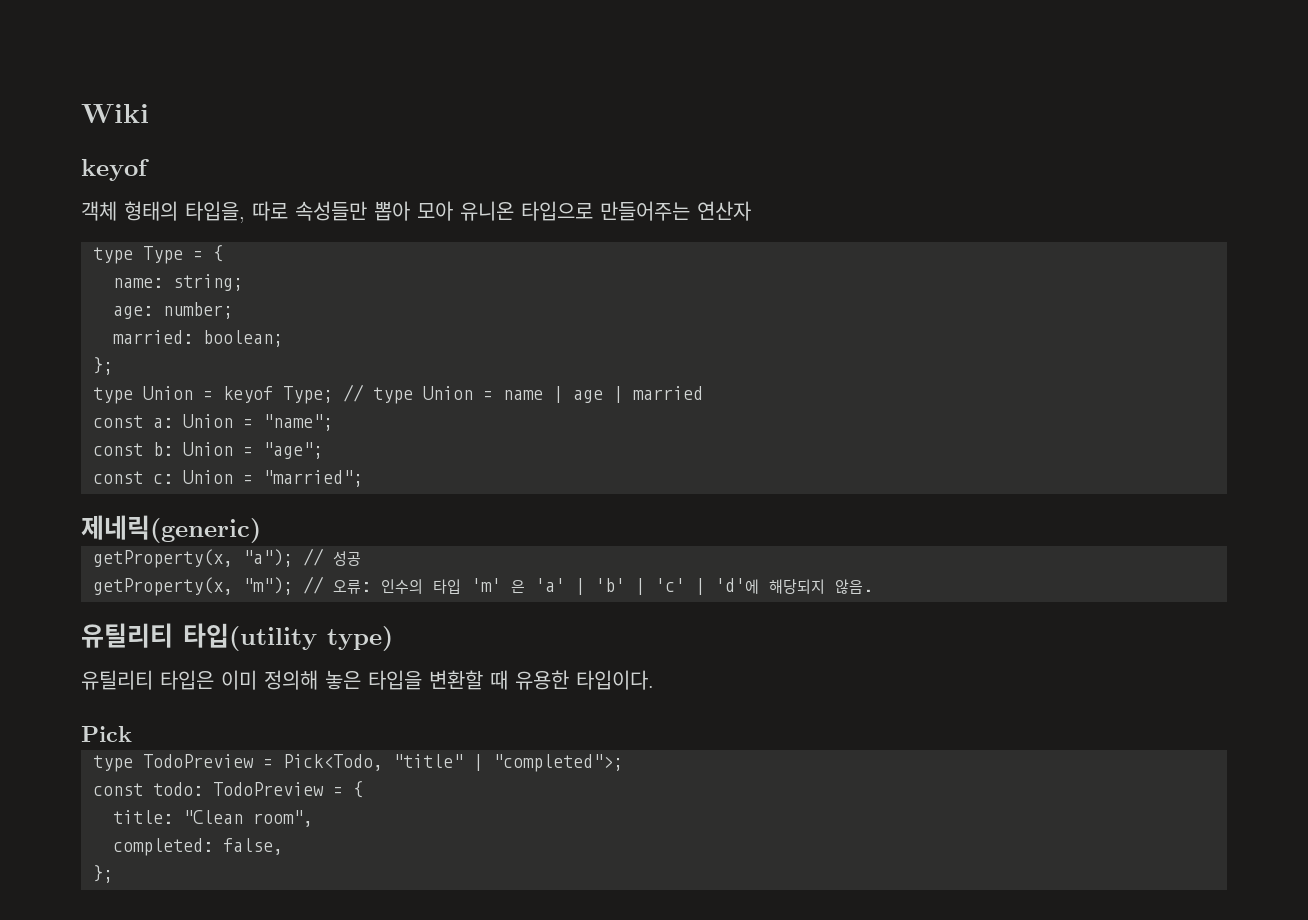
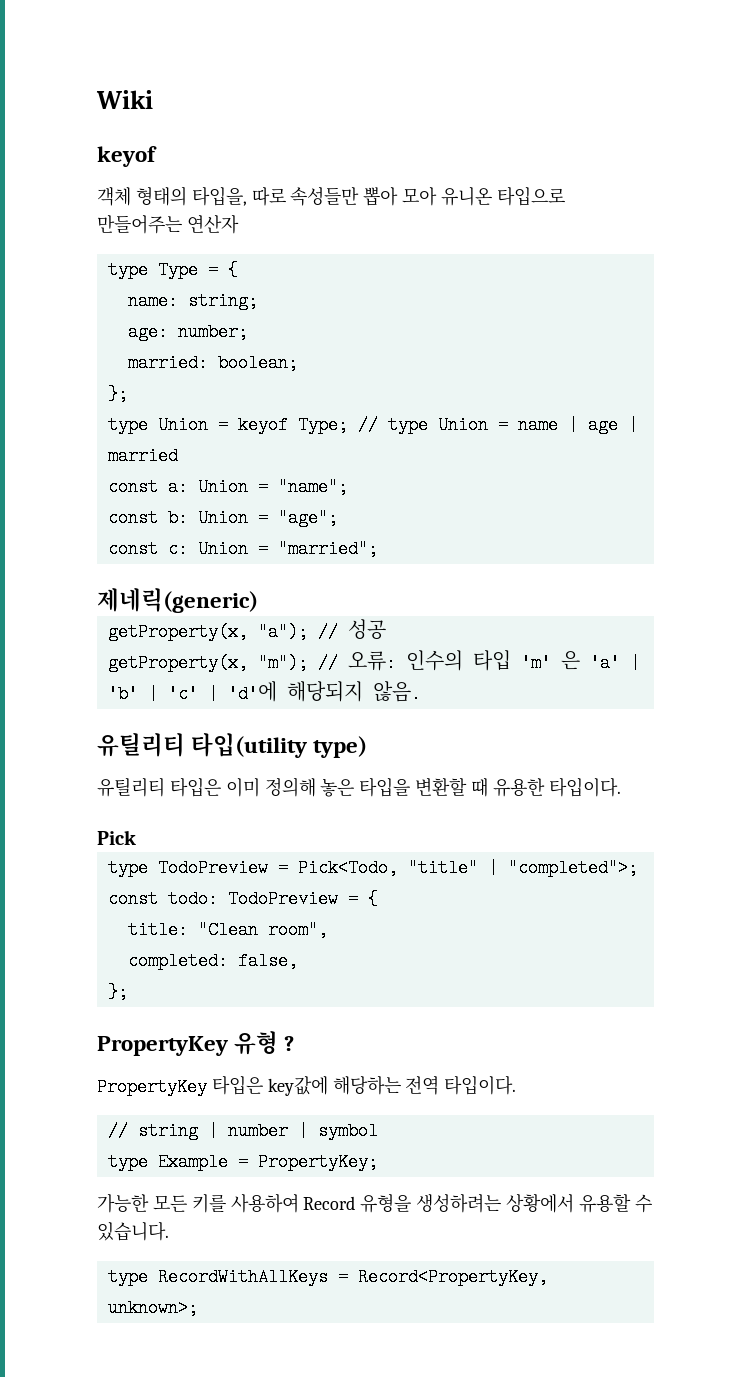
+ PropertyKey 유형 ?
+ PropertyKey 타입은 key값에 해당하는 전역 타입이다.
+ // string | number | symbol
+ type Example = PropertyKey;
+ 가능한 모든 키를 사용하여 Record 유형을 생성하려는 상황에서 유용할 수 있습니다.
+ type RecordWithAllKeys = Record<PropertyKey, unknown>;

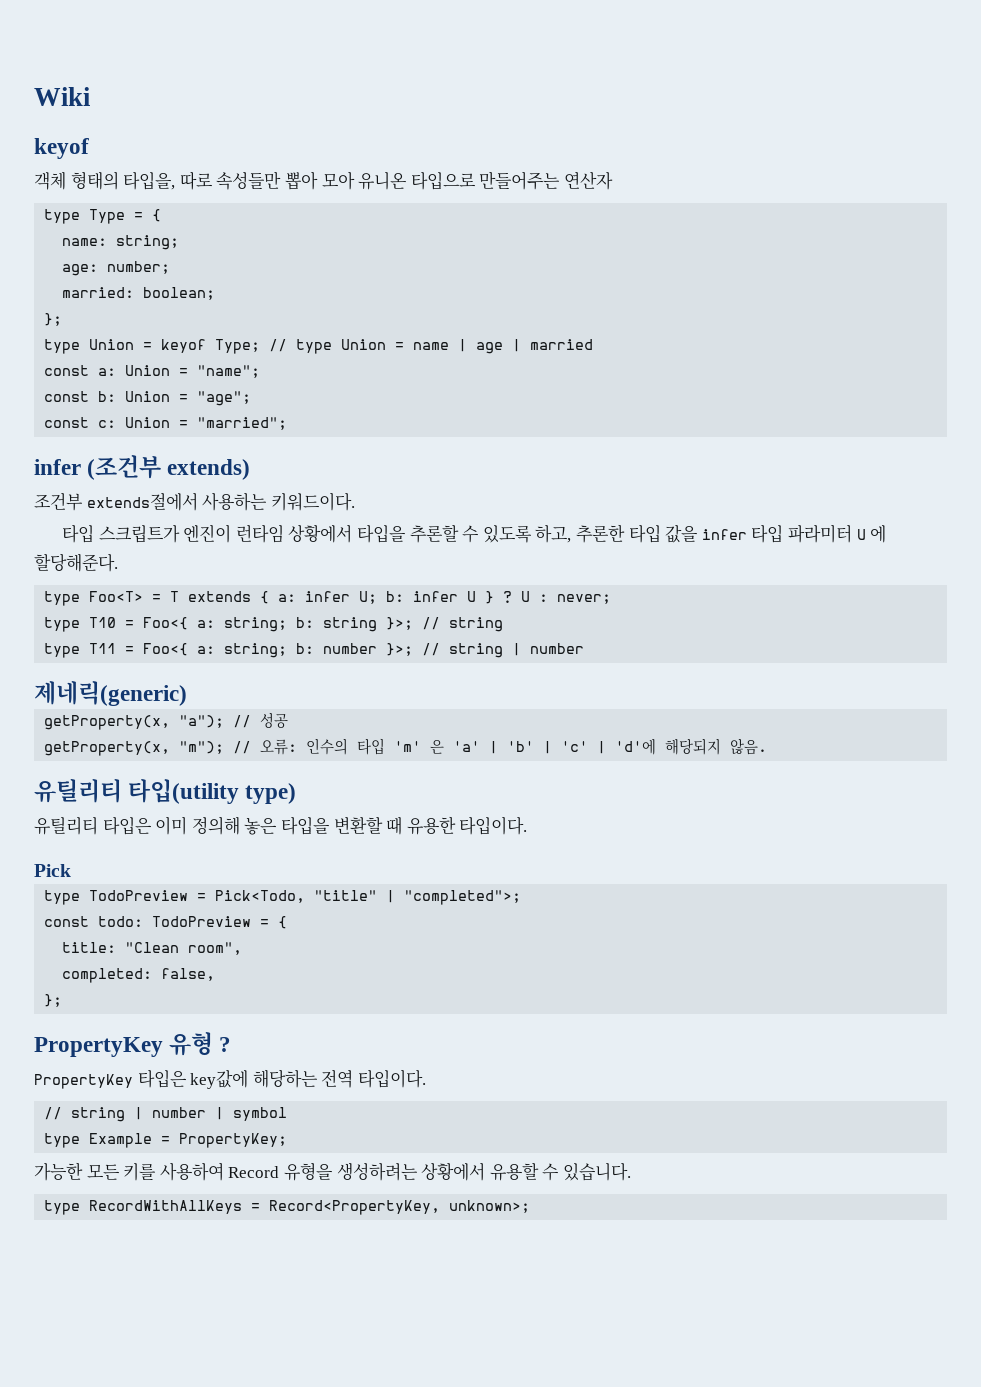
+ infer (조건부 extends)
+ 조건부 extends절에서 사용하는 키워드이다.
+ 타입 스크립트가 엔진이 런타임 상황에서 타입을 추론할 수 있도록 하고, 추론한 타입 값을 infer 타입 파라미터 U 에 할당해준다.
+ type Foo<T> = T extends { a: infer U; b: infer U } ? U : never;
+ type T10 = Foo<{ a: string; b: string }>; // string
+ type T11 = Foo<{ a: string; b: number }>; // string | number

